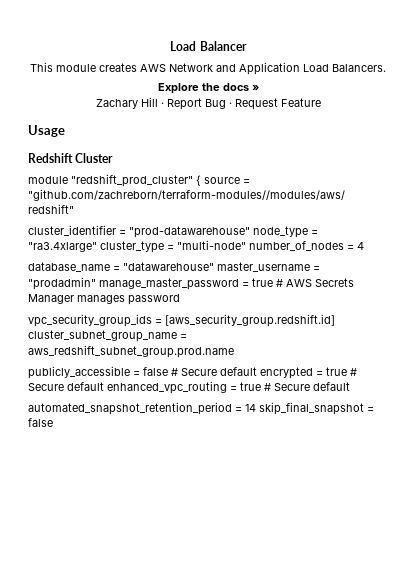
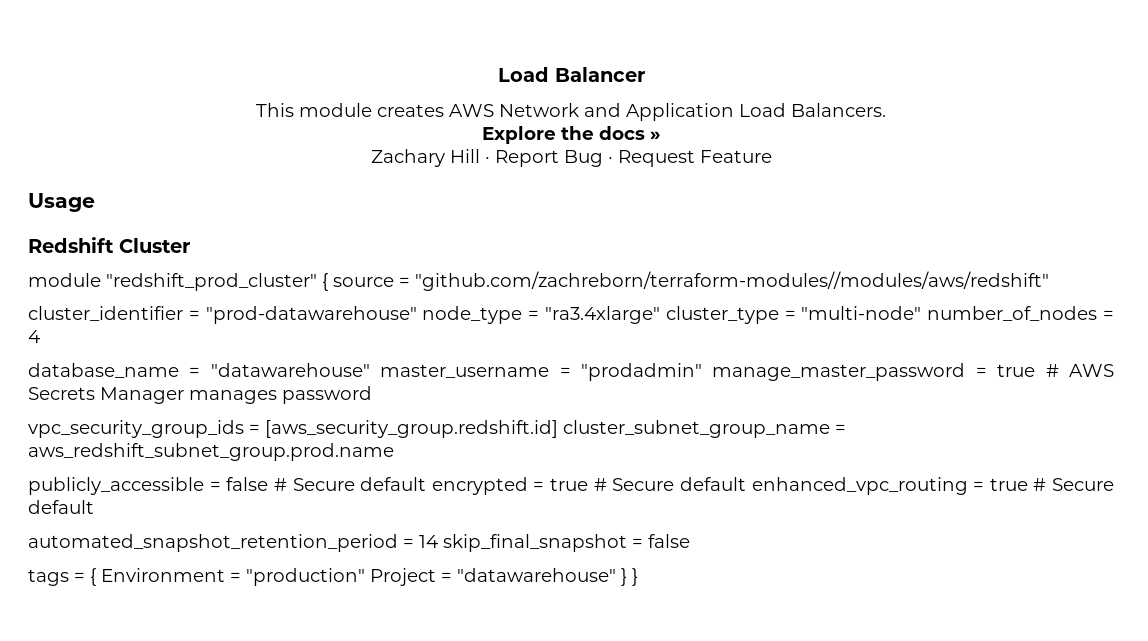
+ tags = { Environment = "production" Project = "datawarehouse" } }

